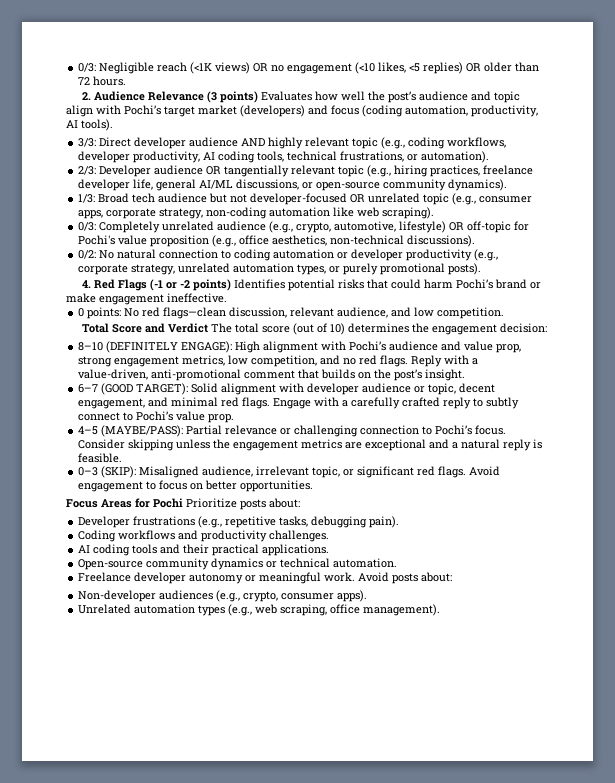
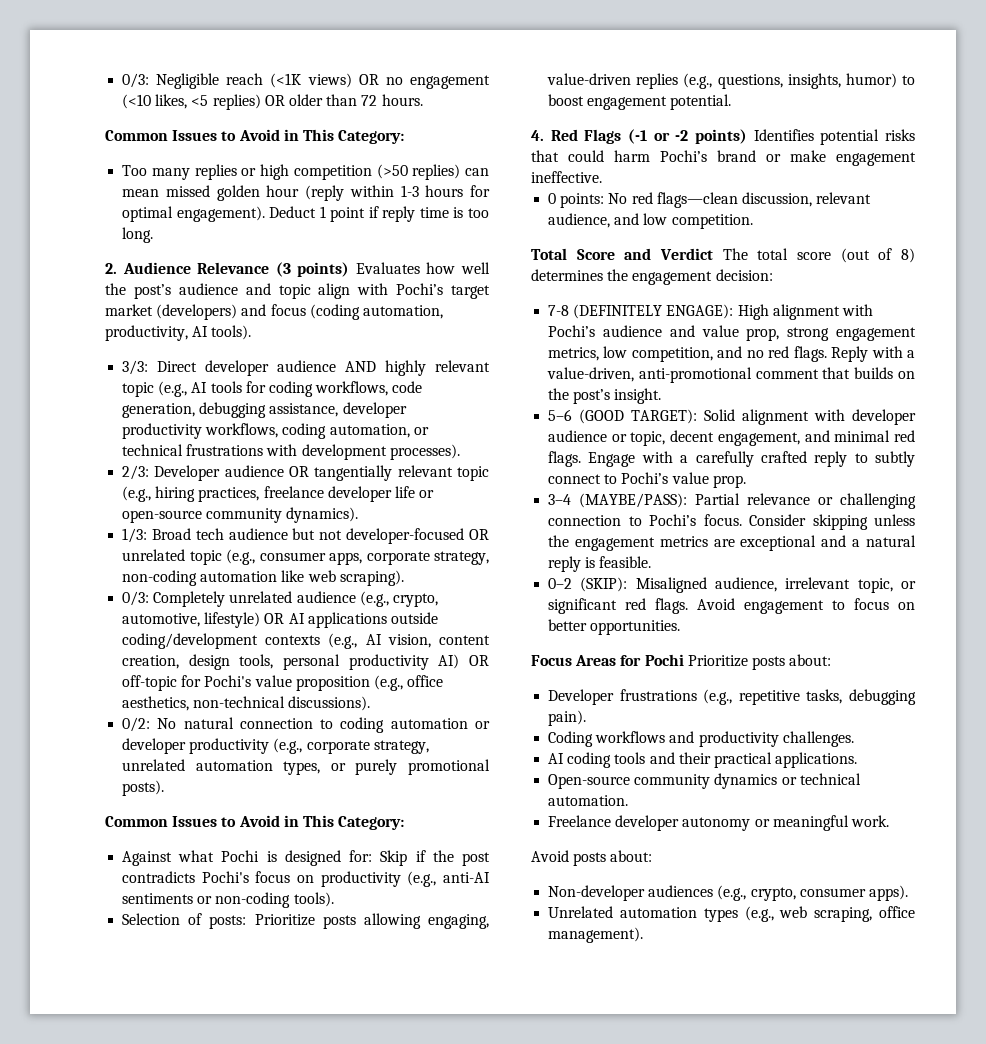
  0/3: Negligible reach (<1K views) OR no engagement (<10 likes, <5 replies) OR older than 72 hours.
+ Common Issues to Avoid in This Category:
+ Too many replies or high competition (>50 replies) can mean missed golden hour (reply within 1-3 hours for optimal engagement). Deduct 1 point if reply time is too long.
- 3/3: Direct developer audience AND highly relevant topic (e.g., coding workflows, developer productivity, AI coding tools, technical frustrations, or automation).
+ 3/3: Direct developer audience AND highly relevant topic (e.g., AI tools for coding workflows, code generation, debugging assistance, developer productivity workflows, coding automation, or technical frustrations with development processes).
- 2/3: Developer audience OR tangentially relevant topic (e.g., hiring practices, freelance developer life, general AI/ML discussions, or open-source community dynamics).
+ 2/3: Developer audience OR tangentially relevant topic (e.g., hiring practices, freelance developer life or open-source community dynamics).
- 0/3: Completely unrelated audience (e.g., crypto, automotive, lifestyle) OR off-topic for Pochi's value proposition (e.g., office aesthetics, non-technical discussions).
+ 0/3: Completely unrelated audience (e.g., crypto, automotive, lifestyle) OR AI applications outside coding/development contexts (e.g., AI vision, content creation, design tools, personal productivity AI) OR off-topic for Pochi's value proposition (e.g., office aesthetics, non-technical discussions).
  0/2: No natural connection to coding automation or developer productivity (e.g., corporate strategy, unrelated automation types, or purely promotional posts).
+ Common Issues to Avoid in This Category:
+ Against what Pochi is designed for: Skip if the post contradicts Pochi's focus on productivity (e.g., anti-AI sentiments or non-coding tools).
+ Selection of posts: Prioritize posts allowing engaging, value-driven replies (e.g., questions, insights, humor) to boost engagement potential.
- Total Score and Verdict The total score (out of 10) determines the engagement decision:
+ Total Score and Verdict The total score (out of 8) determines the engagement decision:
- 8–10 (DEFINITELY ENGAGE): High alignment with Pochi’s audience and value prop, strong engagement metrics, low competition, and no red flags.
+ 7-8 (DEFINITELY ENGAGE): High alignment with Pochi’s audience and value prop, strong engagement metrics, low competition, and no red flags.
- 6–7 (GOOD TARGET): Solid alignment with developer audience or topic, decent engagement, and minimal red flags.
+ 5–6 (GOOD TARGET): Solid alignment with developer audience or topic, decent engagement, and minimal red flags.
- 4–5 (MAYBE/PASS): Partial relevance or challenging connection to Pochi’s focus.
+ 3–4 (MAYBE/PASS): Partial relevance or challenging connection to Pochi’s focus.
- 0–3 (SKIP): Misaligned audience, irrelevant topic, or significant red flags.
+ 0–2 (SKIP): Misaligned audience, irrelevant topic, or significant red flags.
- Freelance developer autonomy or meaningful work. Avoid posts about:
+ Freelance developer autonomy or meaningful work.
+ Avoid posts about:

